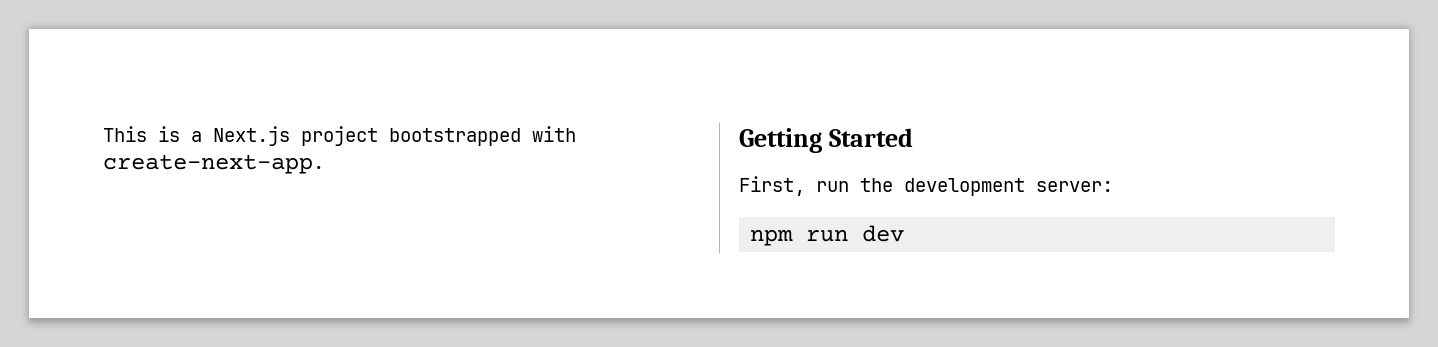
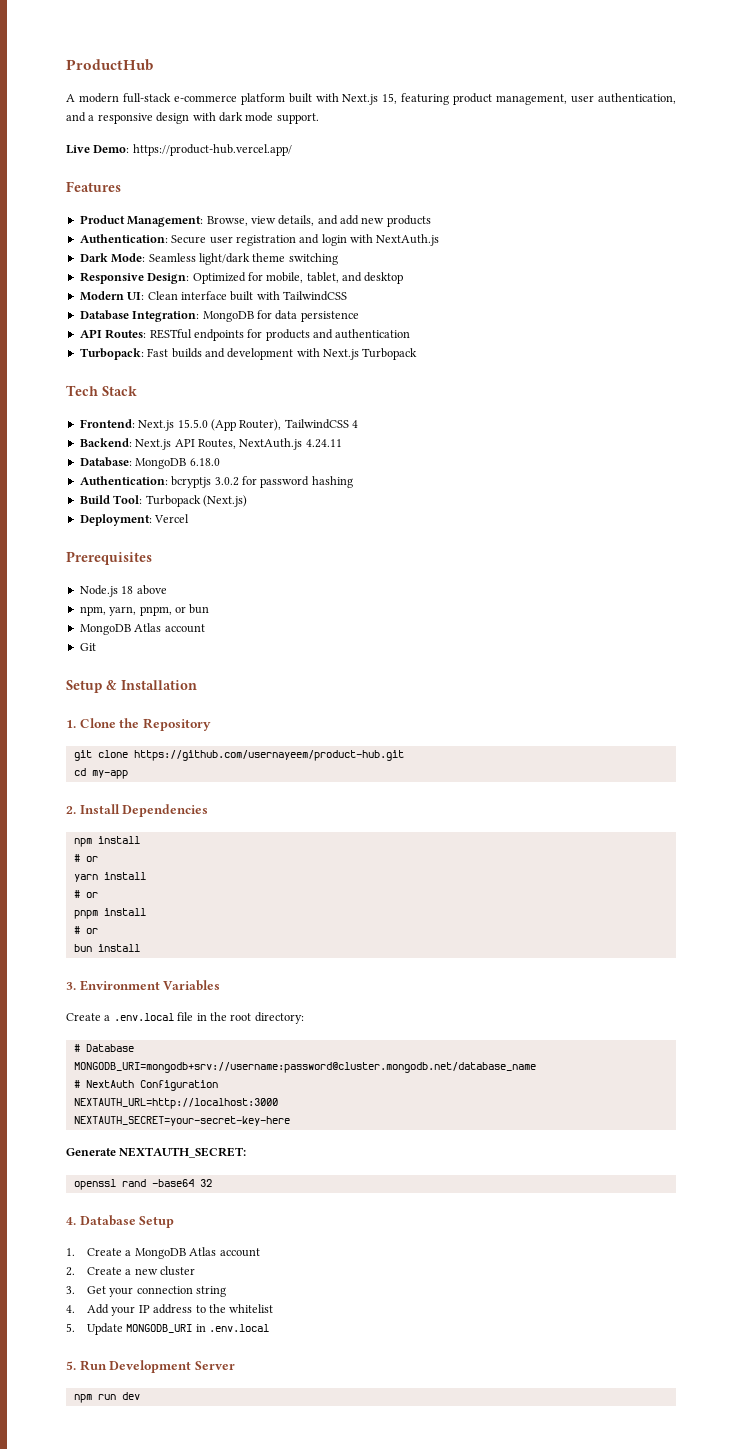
- This is a Next.js project bootstrapped with create-next-app.
- Getting Started
- First, run the development server:
+ ProductHub
+ A modern full-stack e-commerce platform built with Next.js 15, featuring product management, user authentication, and a responsive design with dark mode support.
+ Live Demo: https://product-hub.vercel.app/
+ Features
+ Product Management: Browse, view details, and add new products
+ Authentication: Secure user registration and login with NextAuth.js
+ Dark Mode: Seamless light/dark theme switching
+ Responsive Design: Optimized for mobile, tablet, and desktop
+ Modern UI: Clean interface built with TailwindCSS
+ Database Integration: MongoDB for data persistence
+ API Routes: RESTful endpoints for products and authentication
+ Turbopack: Fast builds and development with Next.js Turbopack
+ Tech Stack
+ Frontend: Next.js 15.5.0 (App Router), TailwindCSS 4
+ Backend: Next.js API Routes, NextAuth.js 4.24.11
+ Database: MongoDB 6.18.0
+ Authentication: bcryptjs 3.0.2 for password hashing
+ Build Tool: Turbopack (Next.js)
+ Deployment: Vercel
+ Prerequisites
+ Node.js 18 above
+ npm, yarn, pnpm, or bun
+ MongoDB Atlas account
+ Git
+ Setup & Installation
+ 1. Clone the Repository
+ git clone https://github.com/usernayeem/product-hub.git
+ cd my-app
+ 2. Install Dependencies
+ npm install
+ # or
+ yarn install
+ # or
+ pnpm install
+ # or
+ bun install
+ 3. Environment Variables
+ Create a .env.local file in the root directory:
+ # Database
+ MONGODB_URI=mongodb+srv://username:password@cluster.mongodb.net/database_name
+ # NextAuth Configuration
+ NEXTAUTH_URL=http://localhost:3000
+ NEXTAUTH_SECRET=your-secret-key-here
+ Generate NEXTAUTH_SECRET:
+ openssl rand -base64 32
+ 4. Database Setup
+ 1. Create a MongoDB Atlas account
+ 2. Create a new cluster
+ 3. Get your connection string
+ 4. Add your IP address to the whitelist
+ 5. Update MONGODB_URI in .env.local
+ 5. Run Development Server

